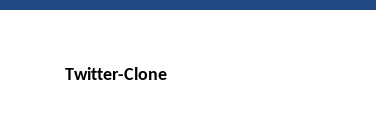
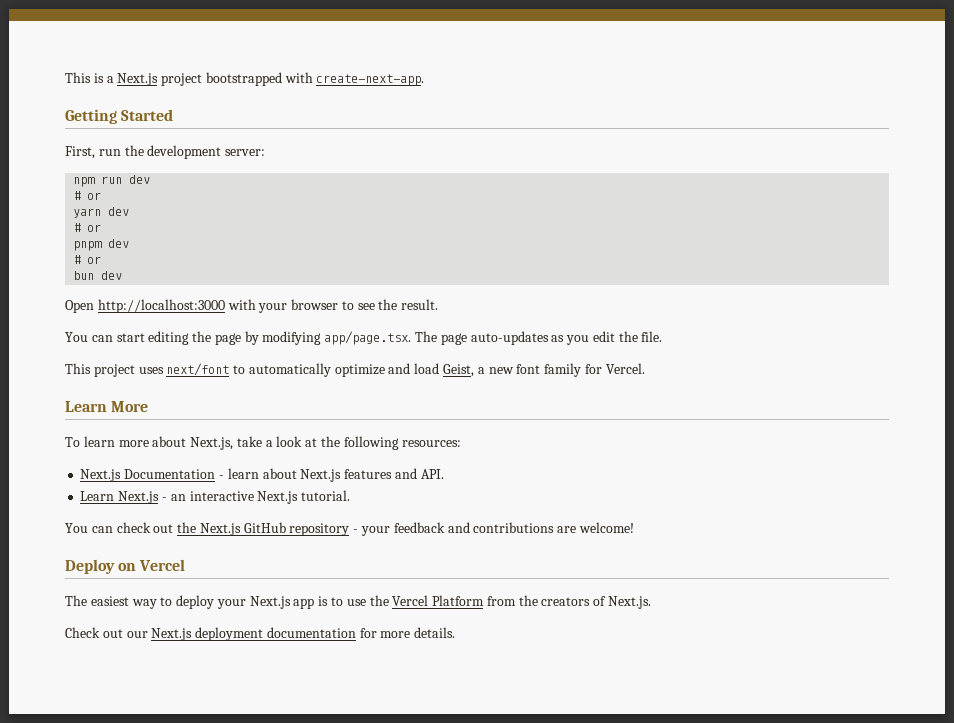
- Twitter-Clone
+ This is a Next.js project bootstrapped with create-next-app.
+ Getting Started
+ First, run the development server:
+ npm run dev
+ # or
+ yarn dev
+ # or
+ pnpm dev
+ # or
+ bun dev
+ Open http://localhost:3000 with your browser to see the result.
+ You can start editing the page by modifying app/page.tsx. The page auto-updates as you edit the file.
+ This project uses next/font to automatically optimize and load Geist, a new font family for Vercel.
+ Learn More
+ To learn more about Next.js, take a look at the following resources:
+ Next.js Documentation - learn about Next.js features and API.
+ Learn Next.js - an interactive Next.js tutorial.
+ You can check out the Next.js GitHub repository - your feedback and contributions are welcome!
+ Deploy on Vercel
+ The easiest way to deploy your Next.js app is to use the Vercel Platform from the creators of Next.js.
+ Check out our Next.js deployment documentation for more details.

